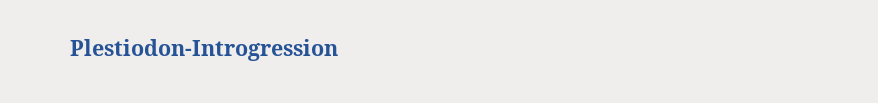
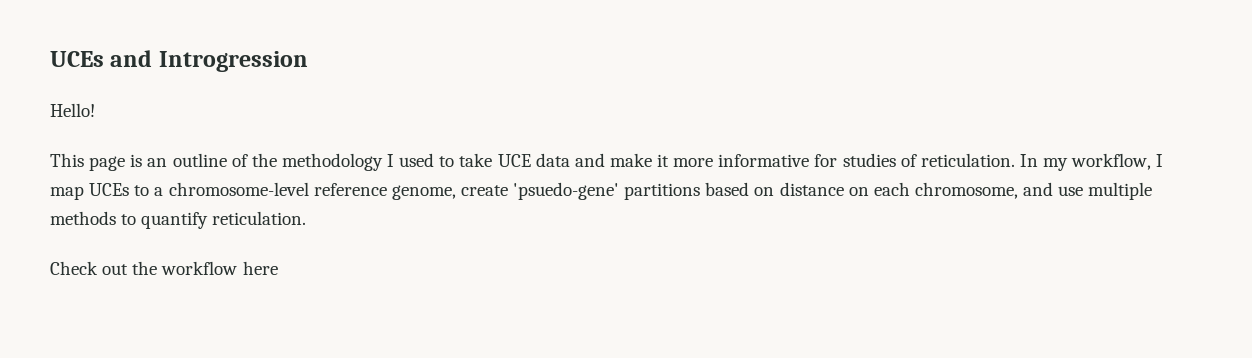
- Plestiodon-Introgression
+ UCEs and Introgression
+ Hello!
+ This page is an outline of the methodology I used to take UCE data and make it more informative for studies of reticulation. In my workflow, I map UCEs to a chromosome-level reference genome, create 'psuedo-gene' partitions based on distance on each chromosome, and use multiple methods to quantify reticulation.
+ Check out the workflow here

